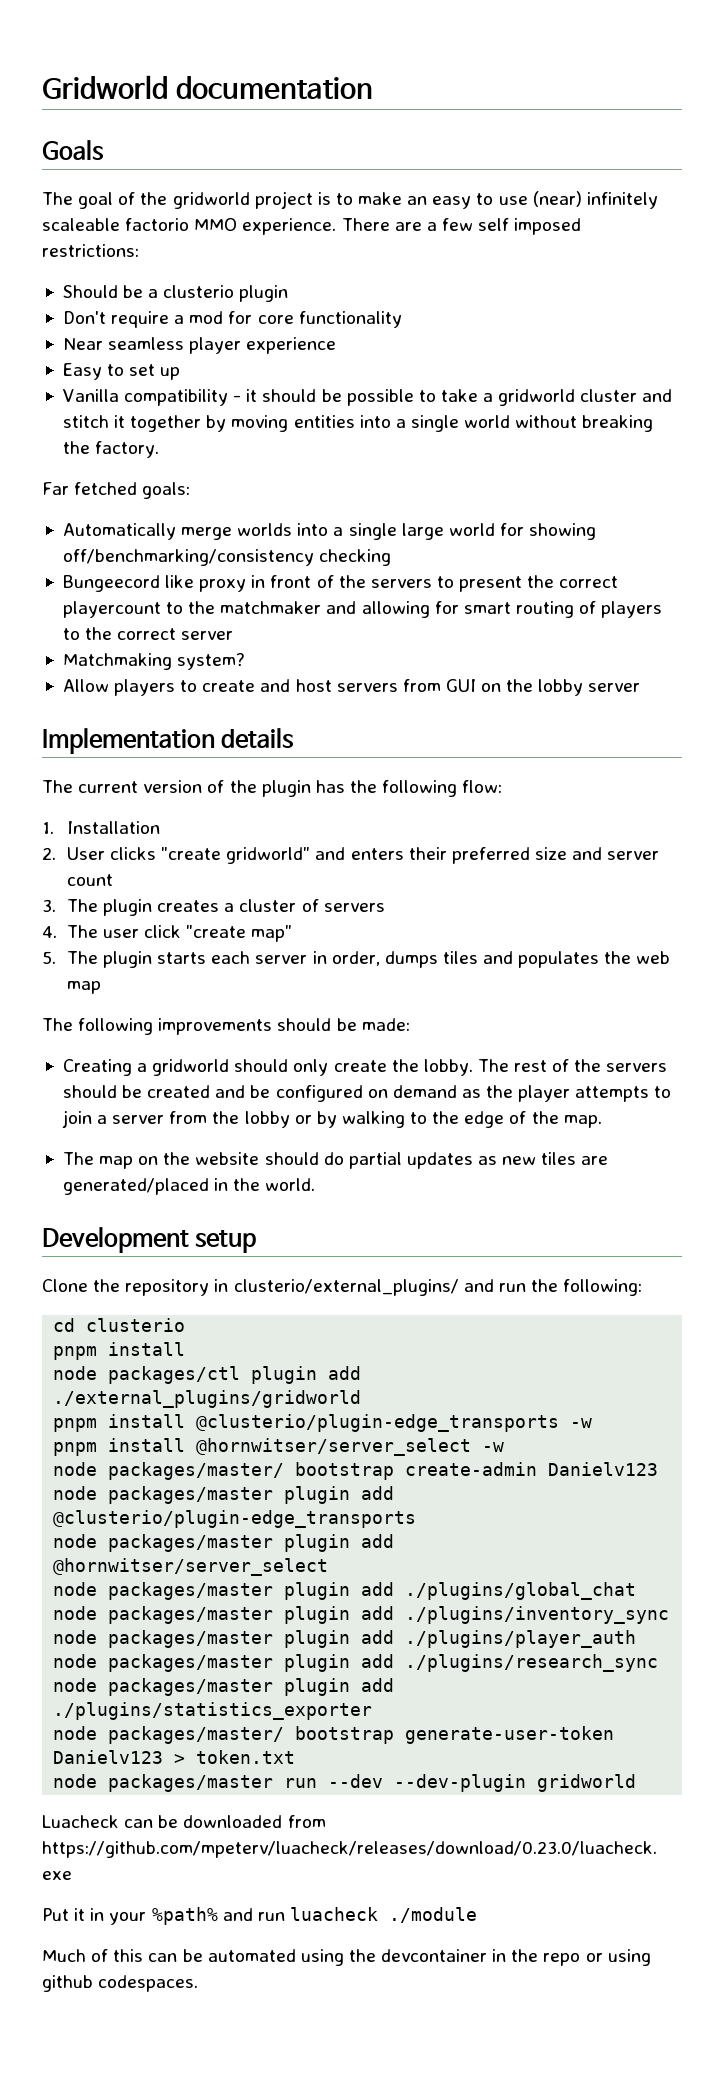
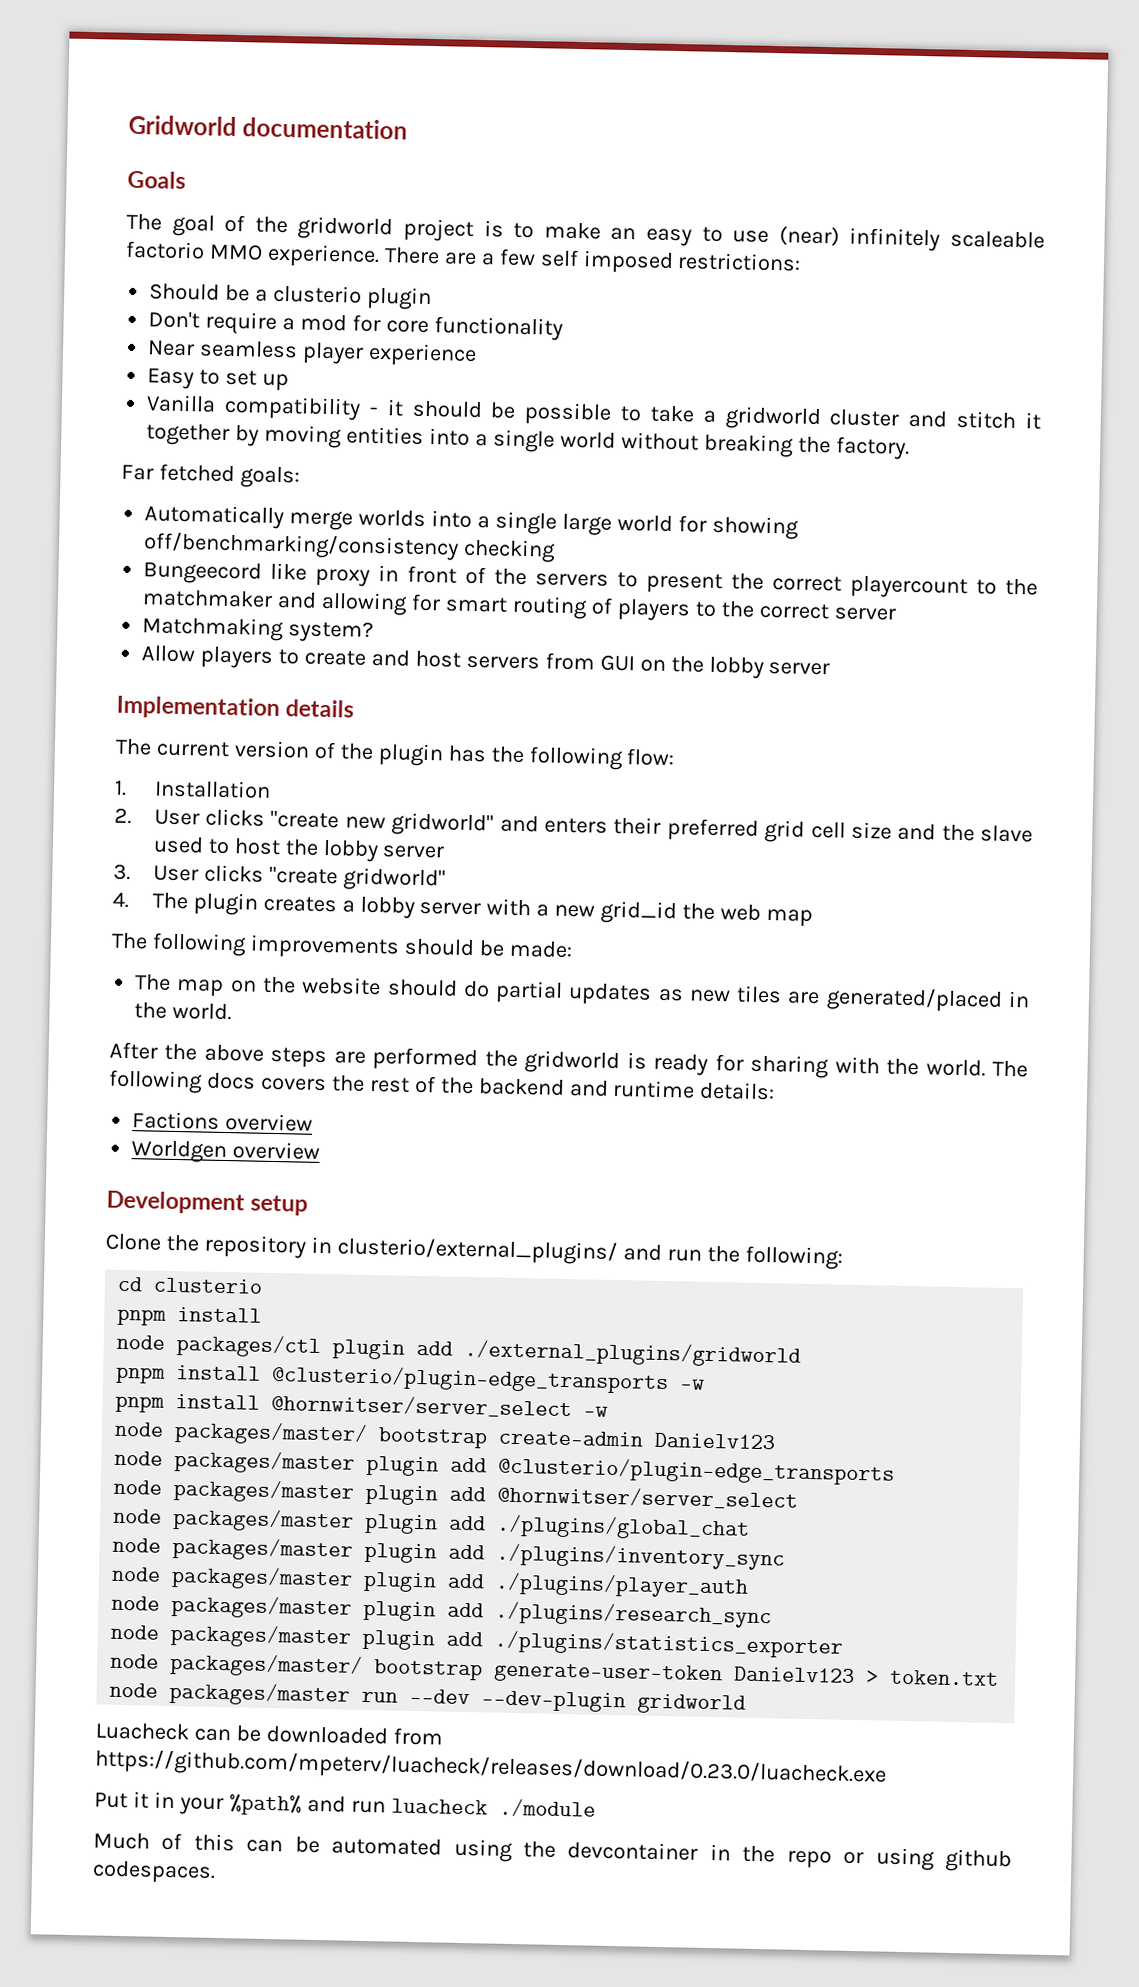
- 2. User clicks "create gridworld" and enters their preferred size and server count
- 3. The plugin creates a cluster of servers
- 4. The user click "create map"
- 5. The plugin starts each server in order, dumps tiles and populates the web map
+ 2. User clicks "create new gridworld" and enters their preferred grid cell size and the slave used to host the lobby server
+ 3. User clicks "create gridworld"
+ 4. The plugin creates a lobby server with a new grid_id the web map
- Creating a gridworld should only create the lobby. The rest of the servers should be created and be configured on demand as the player attempts to join a server from the lobby or by walking to the edge of the map.
+ After the above steps are performed the gridworld is ready for sharing with the world. The following docs covers the rest of the backend and runtime details:
+ Factions overview
+ Worldgen overview

